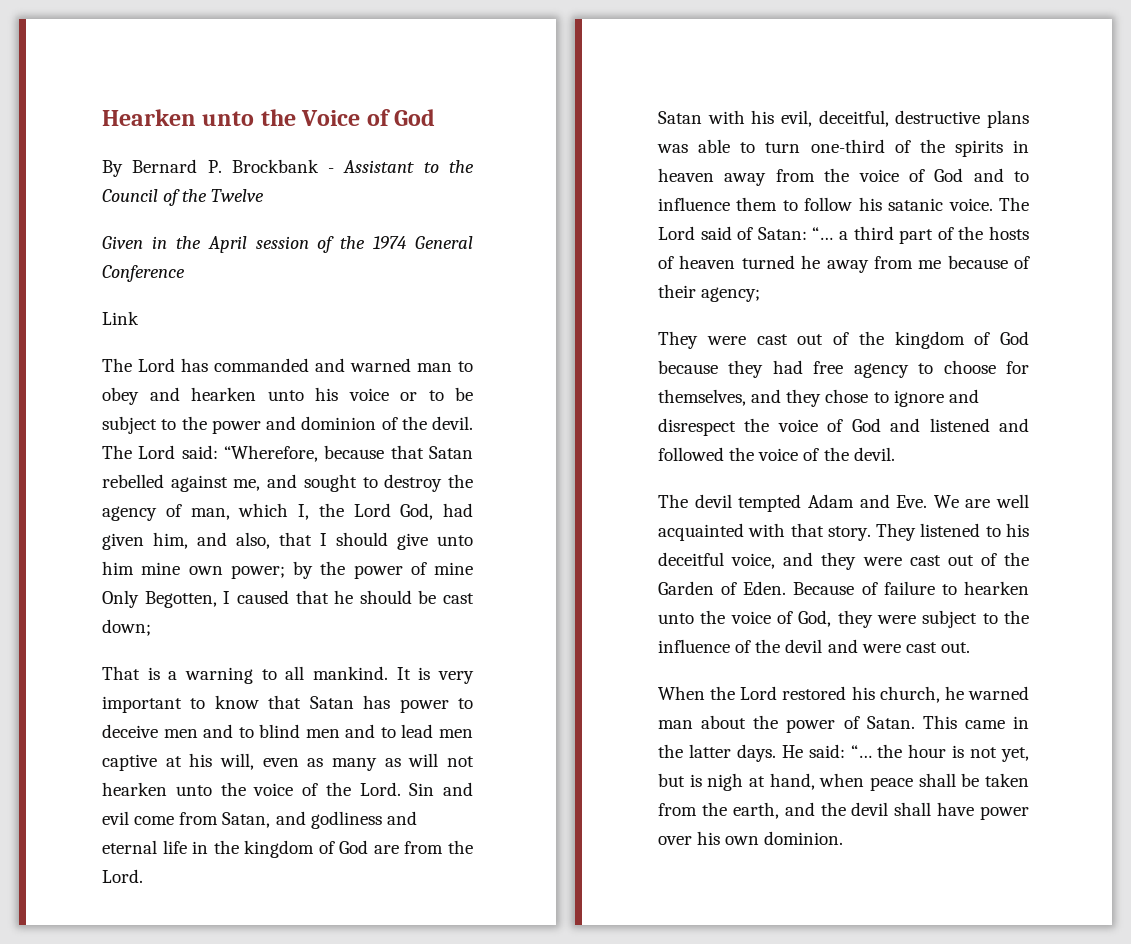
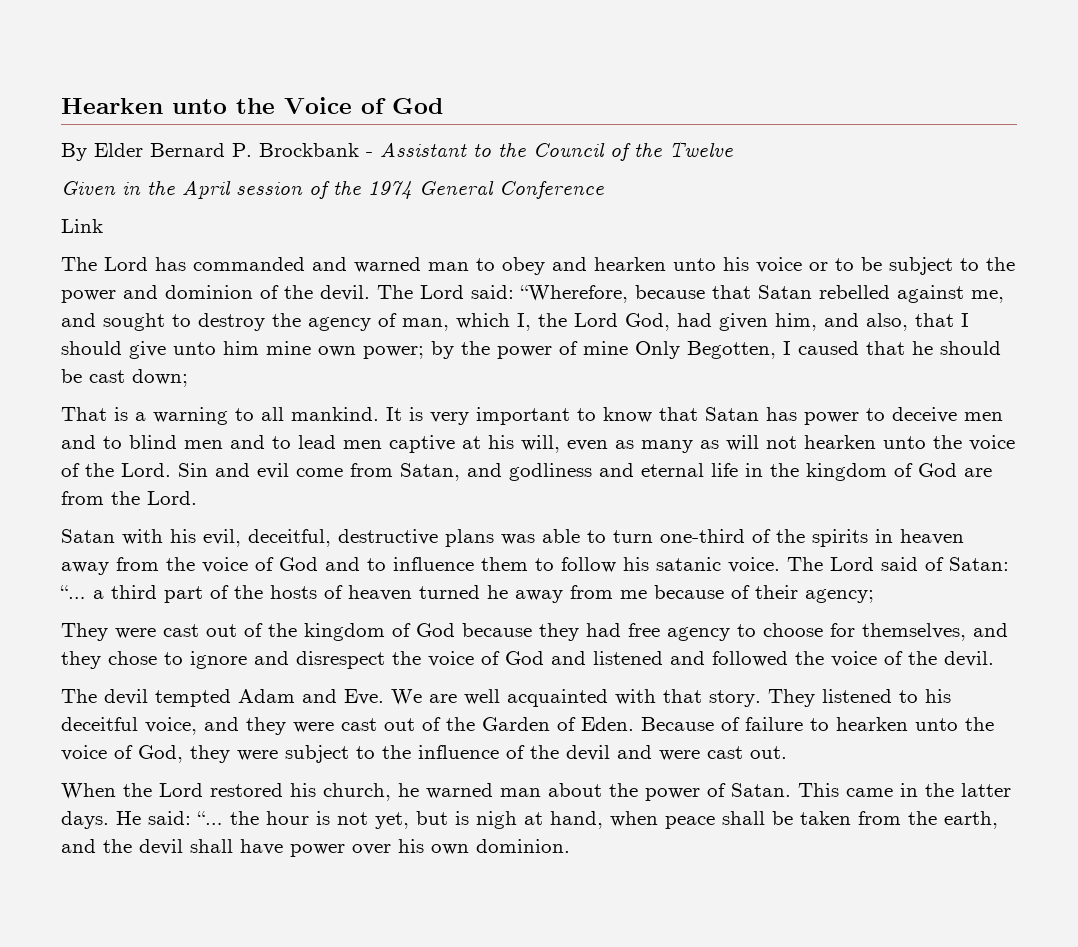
- By Bernard P. Brockbank - Assistant to the Council of the Twelve
+ By Elder Bernard P. Brockbank - Assistant to the Council of the Twelve

